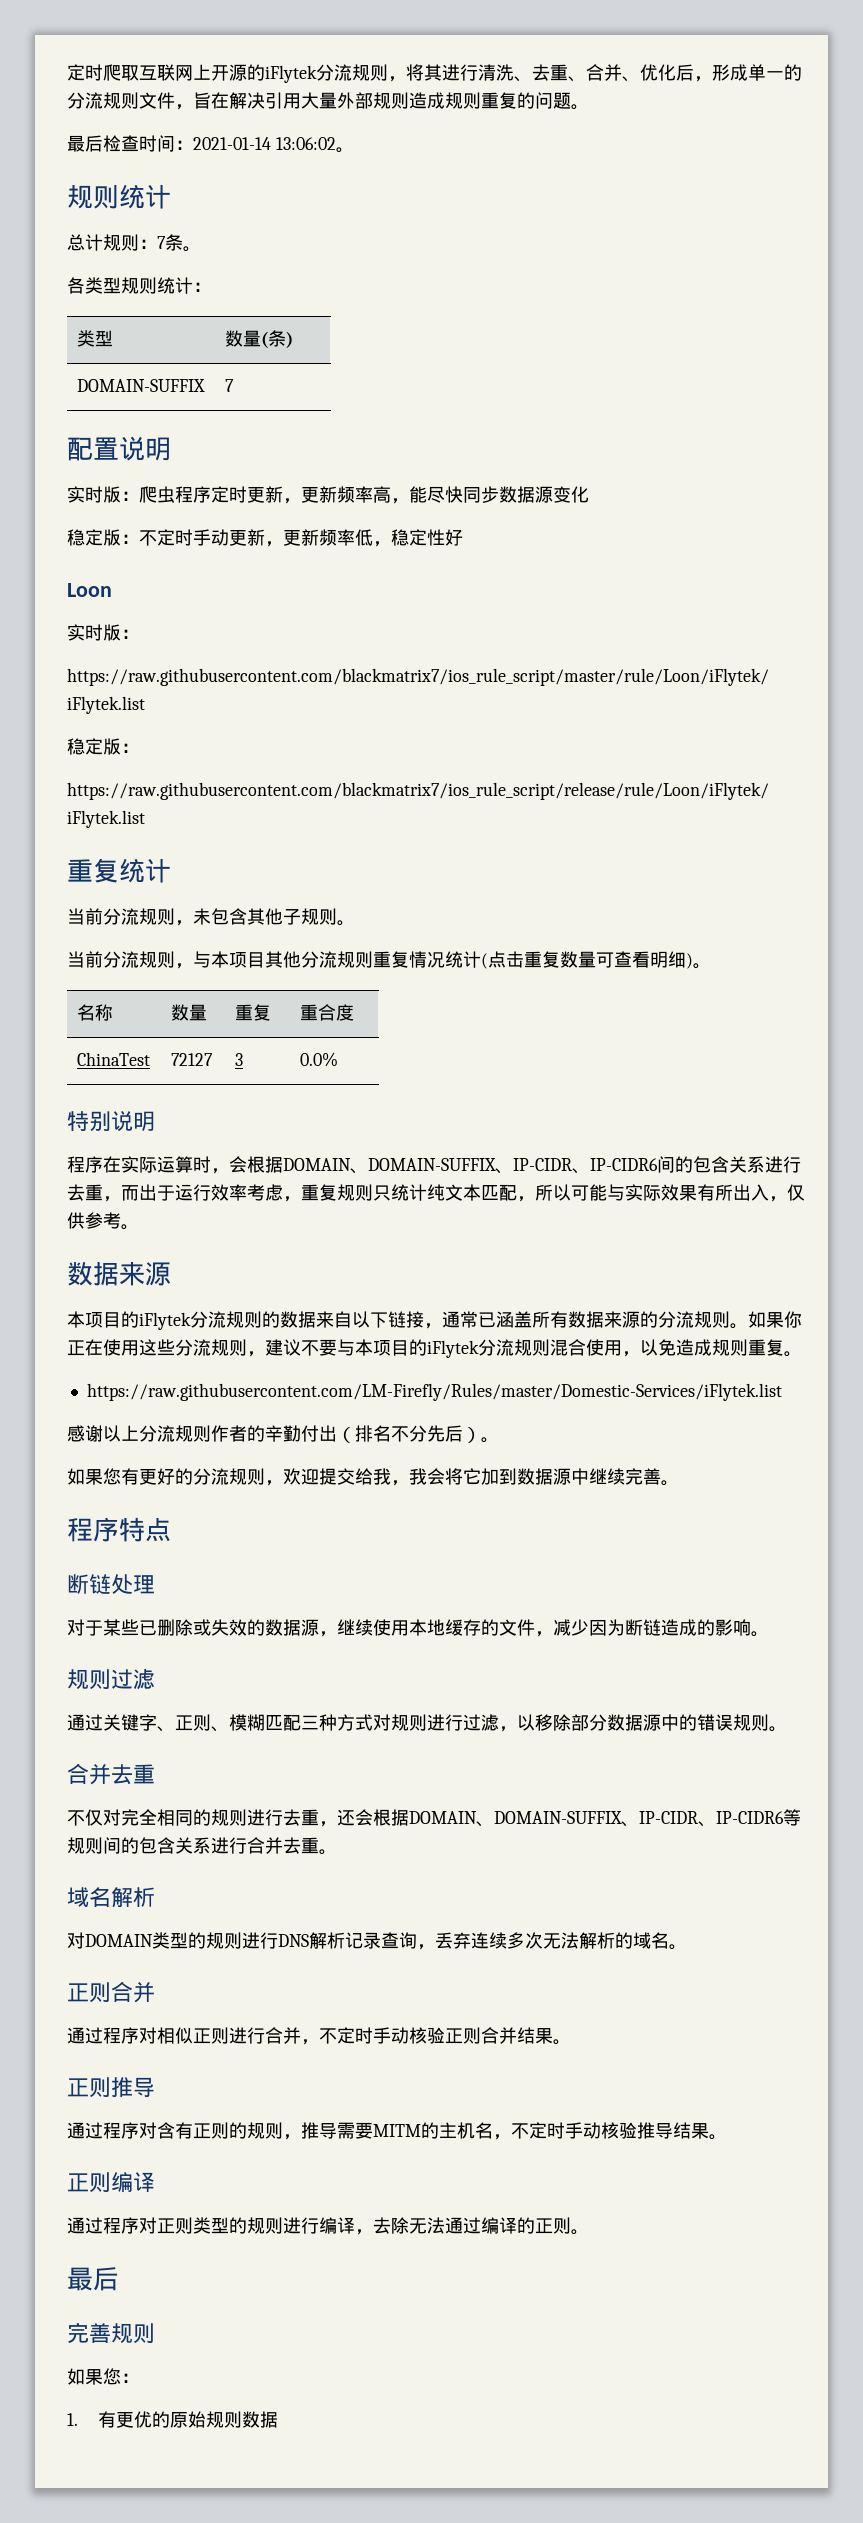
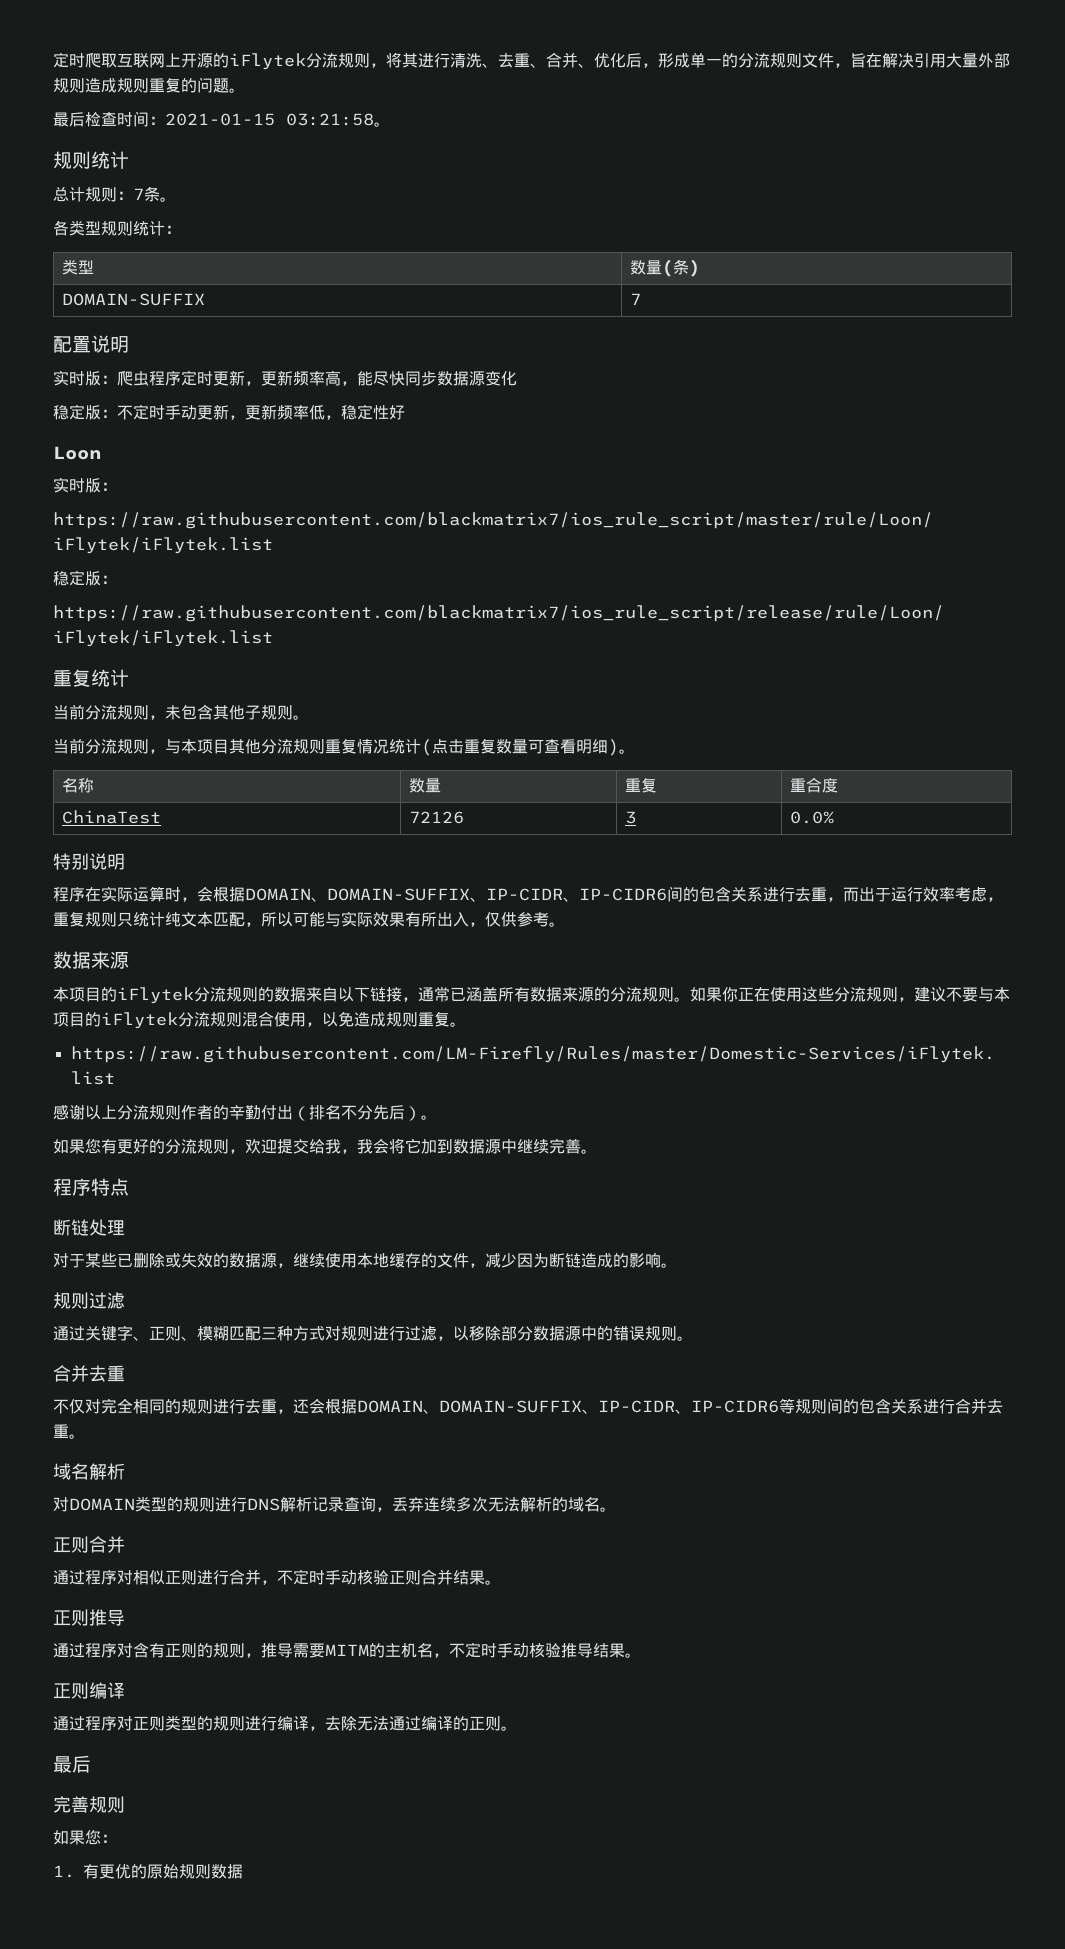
- 最后检查时间：2021-01-14 13:06:02。
+ 最后检查时间：2021-01-15 03:21:58。
- ChinaTest | 72127 | 3 | 0.0%
+ ChinaTest | 72126 | 3 | 0.0%

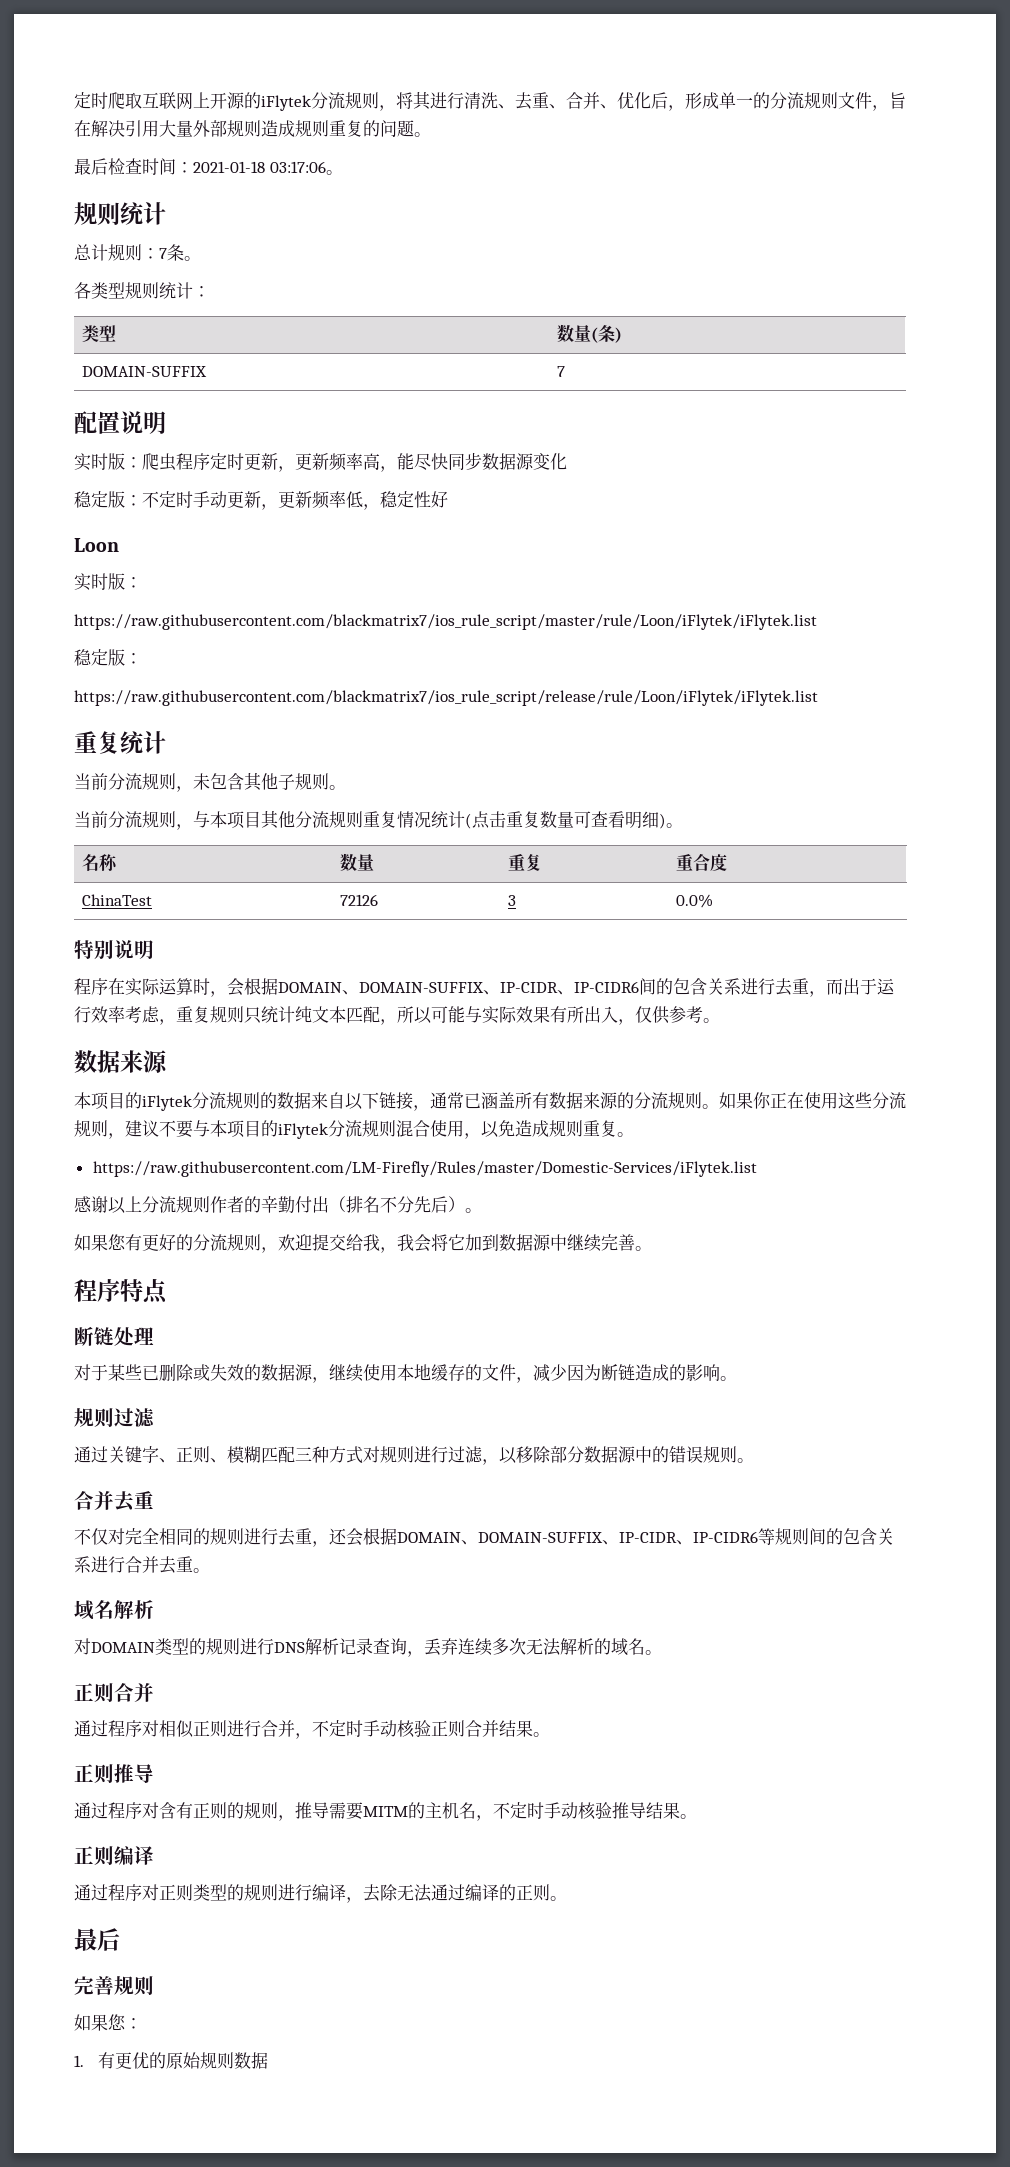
- 最后检查时间：2021-01-15 03:21:58。
+ 最后检查时间：2021-01-18 03:17:06。

